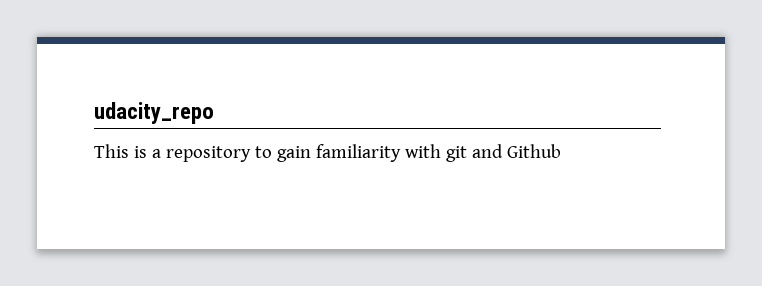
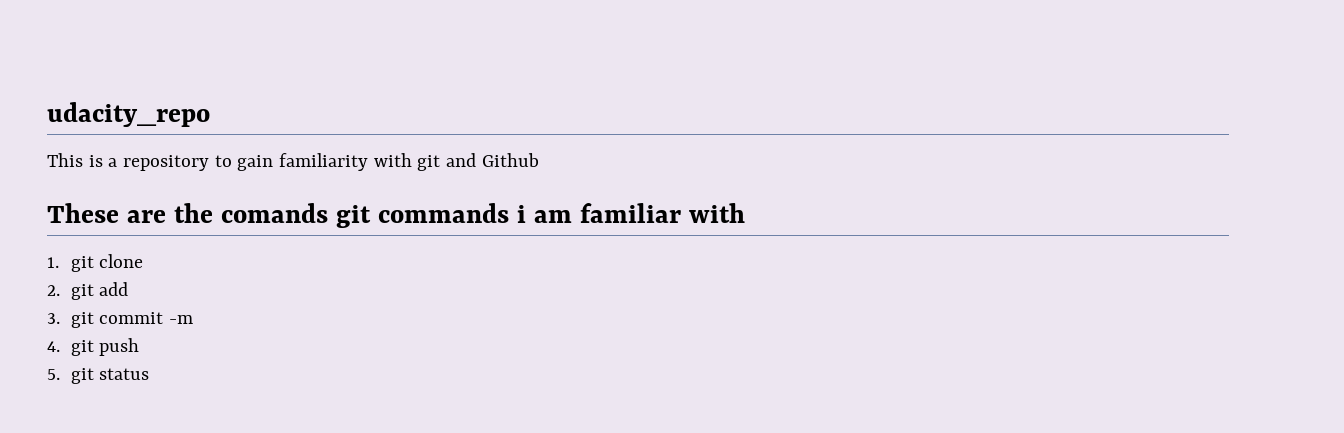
+ These are the comands git commands i am familiar with
+ 1. git clone
+ 2. git add
+ 3. git commit -m
+ 4. git push
+ 5. git status

